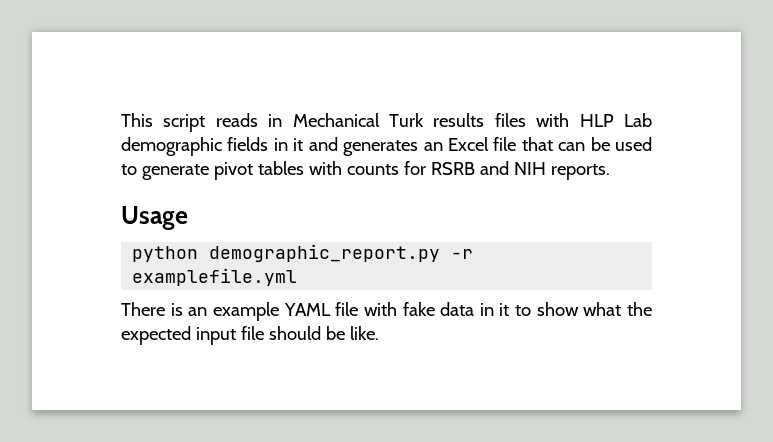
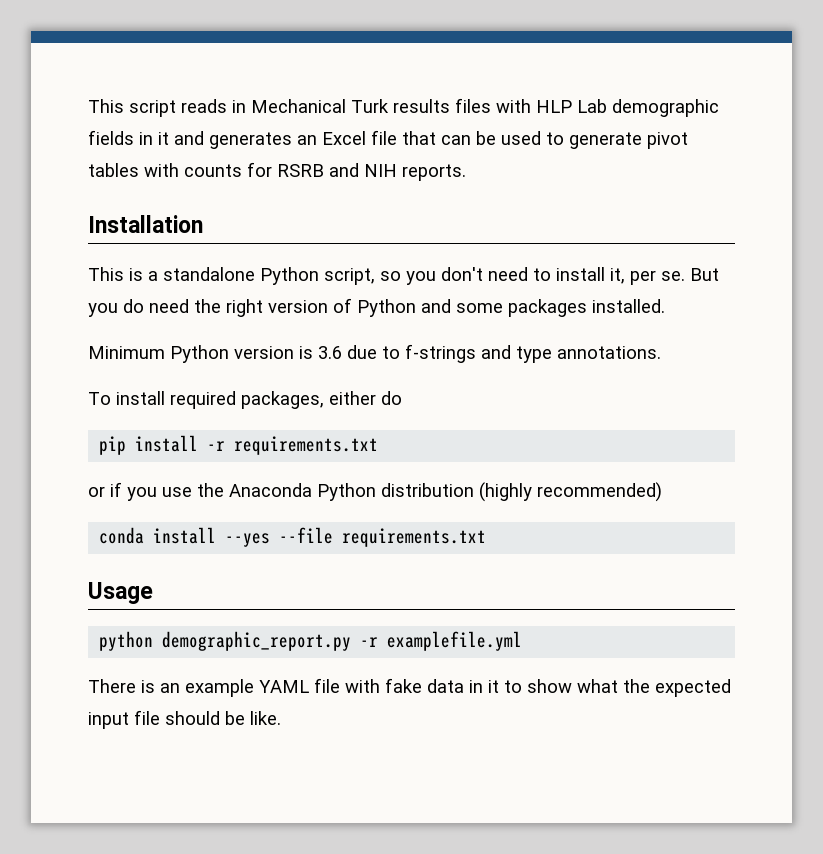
+ Installation
+ This is a standalone Python script, so you don't need to install it, per se. But you do need the right version of Python and some packages installed.
+ Minimum Python version is 3.6 due to f-strings and type annotations.
+ To install required packages, either do
+ pip install -r requirements.txt
+ or if you use the Anaconda Python distribution (highly recommended)
+ conda install --yes --file requirements.txt

